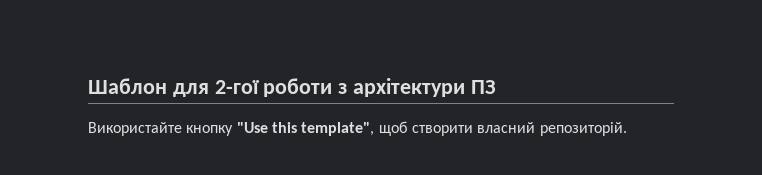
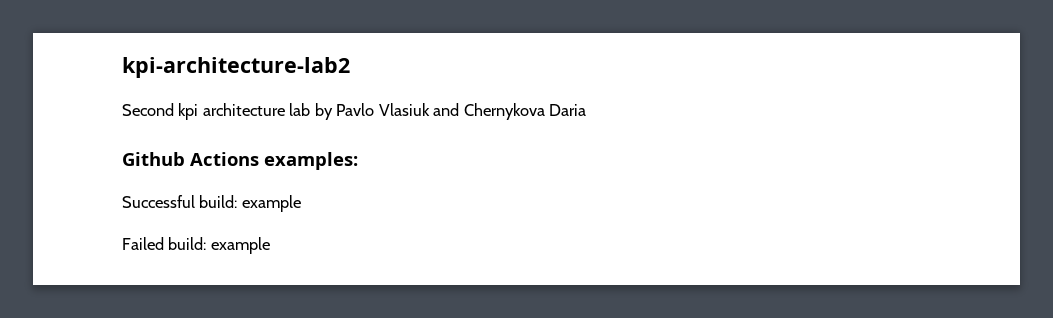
- Шаблон для 2-гої роботи з архітектури ПЗ
- Використайте кнопку "Use this template", щоб створити власний репозиторій.
+ kpi-architecture-lab2
+ Second kpi architecture lab by Pavlo Vlasiuk and Chernykova Daria
+ Github Actions examples:
+ Successful build: example
+ Failed build: example

